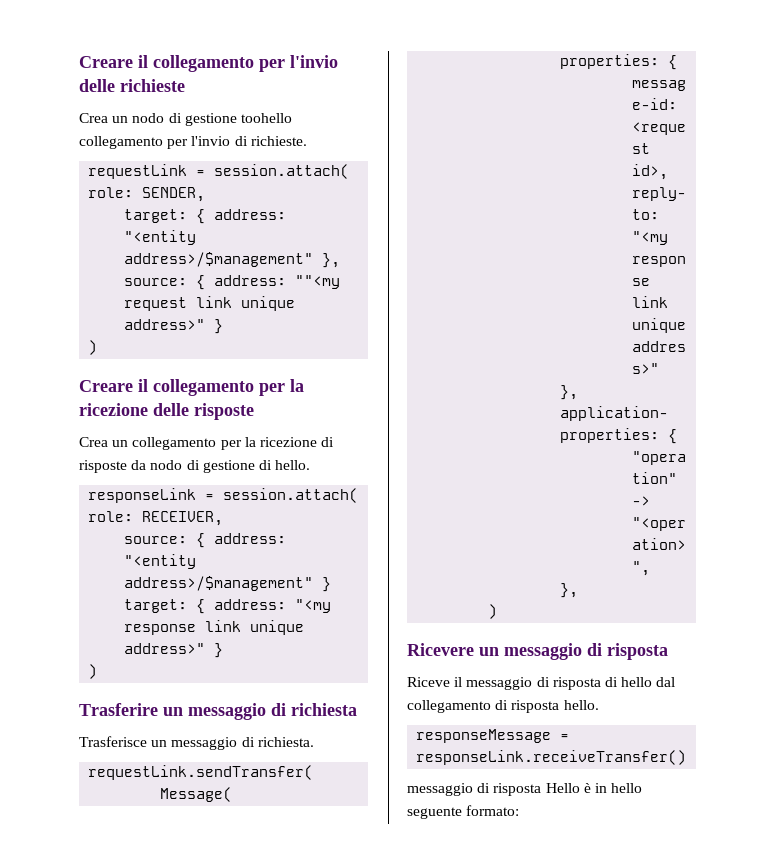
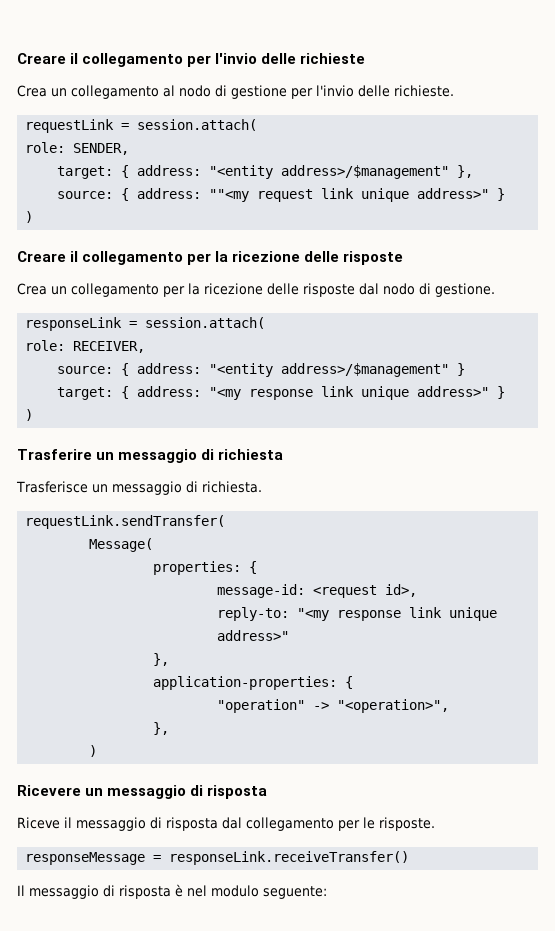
- Crea un nodo di gestione toohello collegamento per l'invio di richieste.
+ Crea un collegamento al nodo di gestione per l'invio delle richieste.
- Crea un collegamento per la ricezione di risposte da nodo di gestione di hello.
+ Crea un collegamento per la ricezione delle risposte dal nodo di gestione.
- Riceve il messaggio di risposta di hello dal collegamento di risposta hello.
+ Riceve il messaggio di risposta dal collegamento per le risposte.
- messaggio di risposta Hello è in hello seguente formato:
+ Il messaggio di risposta è nel modulo seguente:

